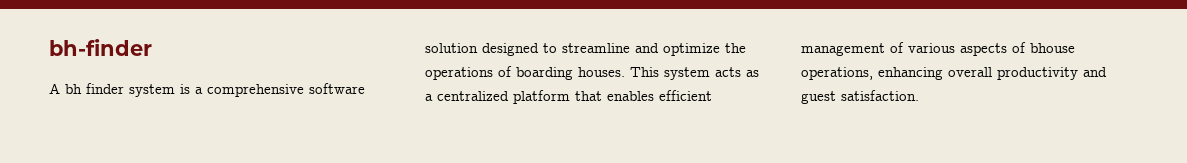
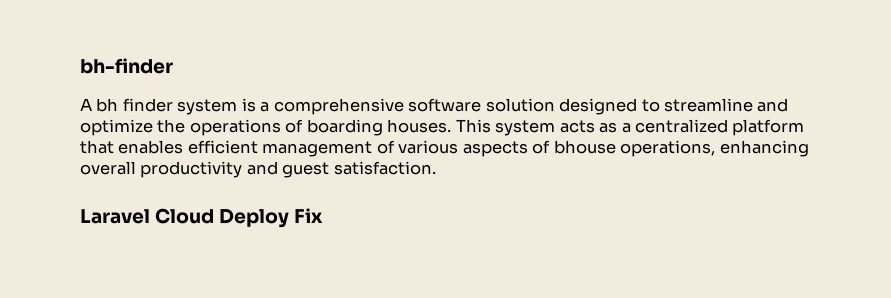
+ Laravel Cloud Deploy Fix

